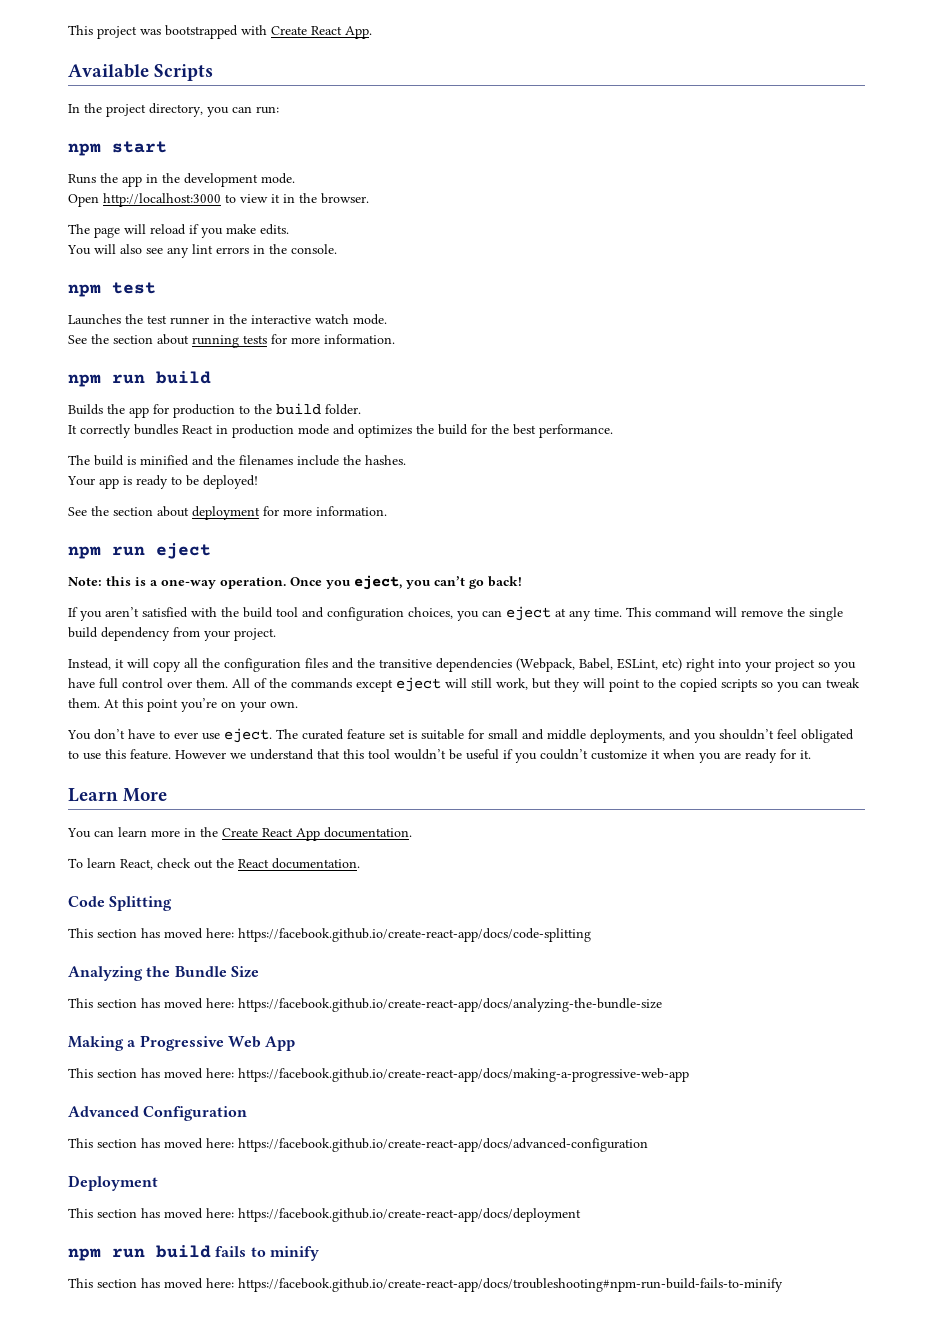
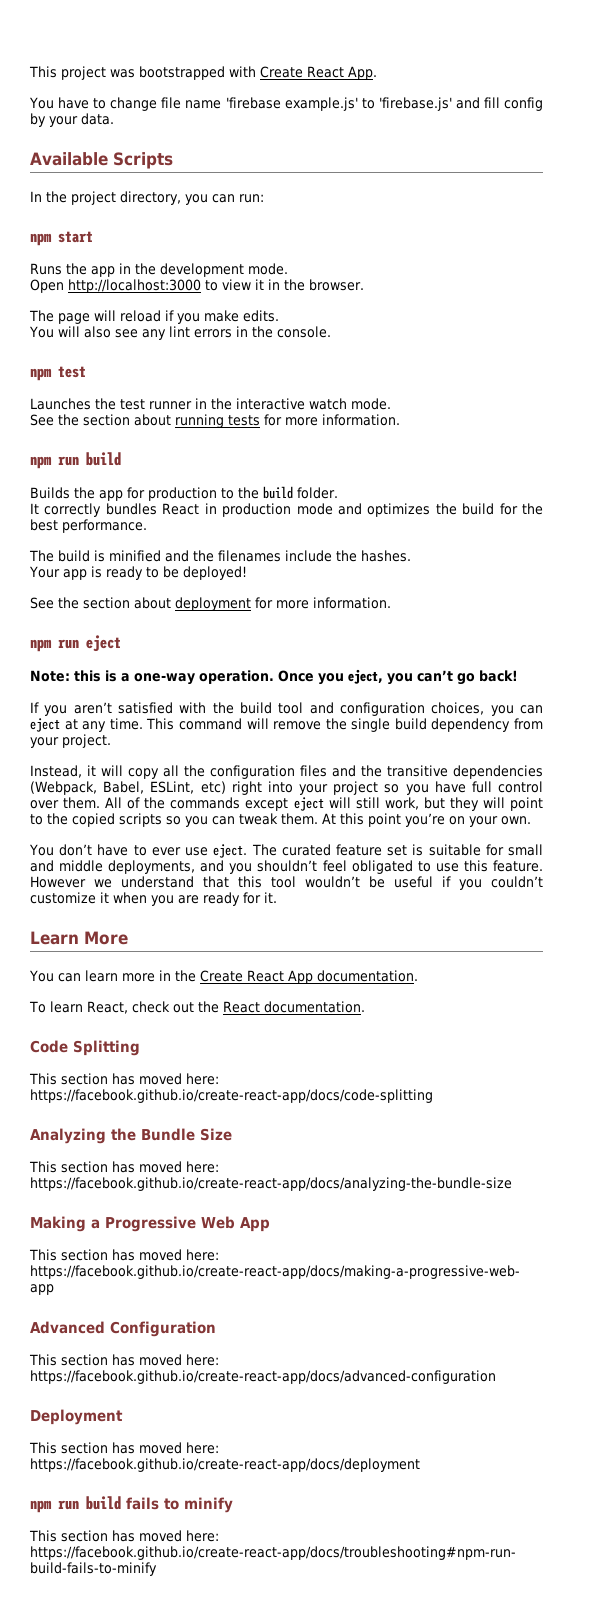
+ You have to change file name 'firebase example.js' to 'firebase.js' and fill config by your data.

